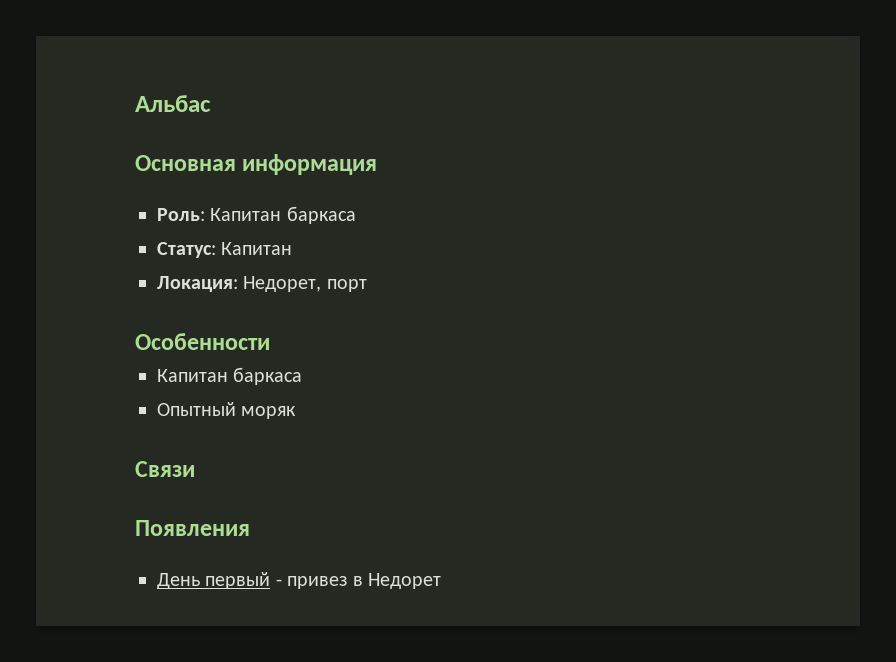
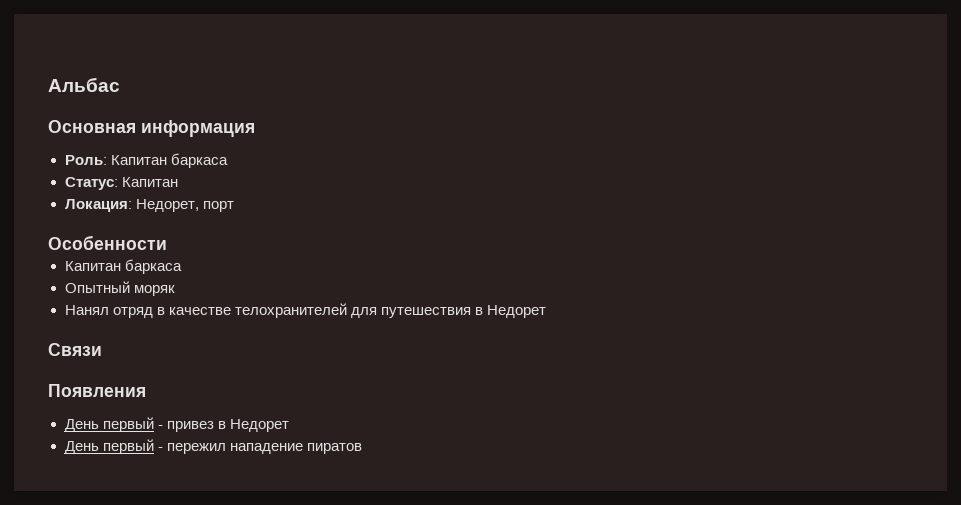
+ Нанял отряд в качестве телохранителей для путешествия в Недорет
+ День первый - пережил нападение пиратов

